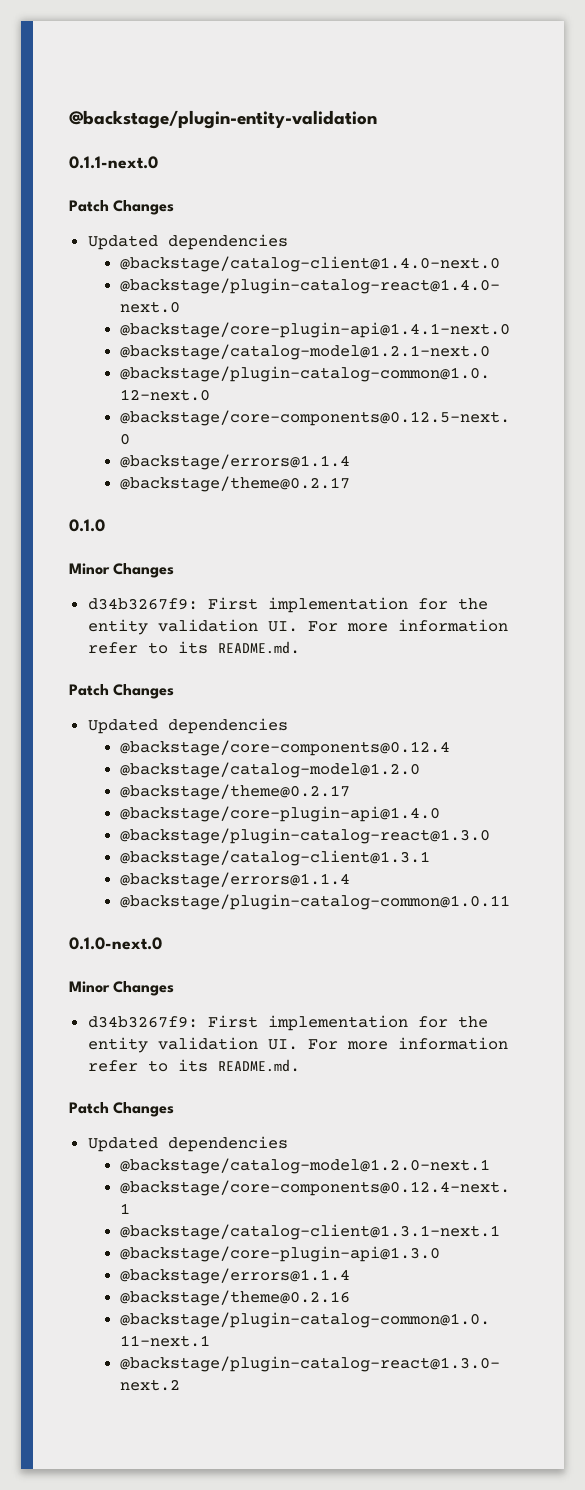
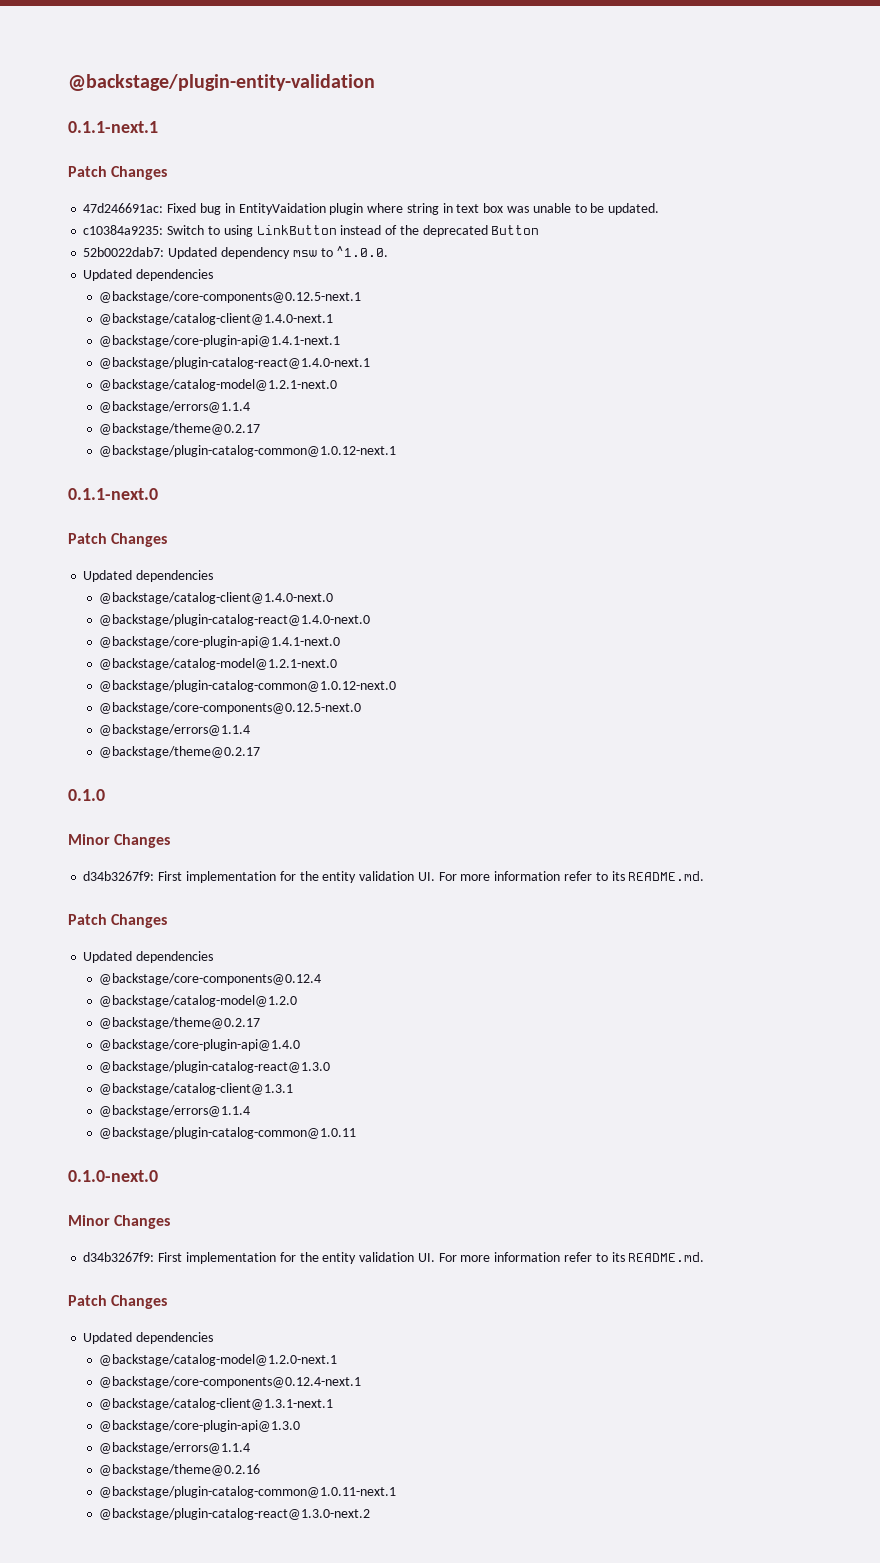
+ 0.1.1-next.1
+ Patch Changes
+ 47d246691ac: Fixed bug in EntityVaidation plugin where string in text box was unable to be updated.
+ c10384a9235: Switch to using LinkButton instead of the deprecated Button
+ 52b0022dab7: Updated dependency msw to ^1.0.0.
+ Updated dependencies
+ @backstage/core-components@0.12.5-next.1
+ @backstage/catalog-client@1.4.0-next.1
+ @backstage/core-plugin-api@1.4.1-next.1
+ @backstage/plugin-catalog-react@1.4.0-next.1
+ @backstage/catalog-model@1.2.1-next.0
+ @backstage/errors@1.1.4
+ @backstage/theme@0.2.17
+ @backstage/plugin-catalog-common@1.0.12-next.1

